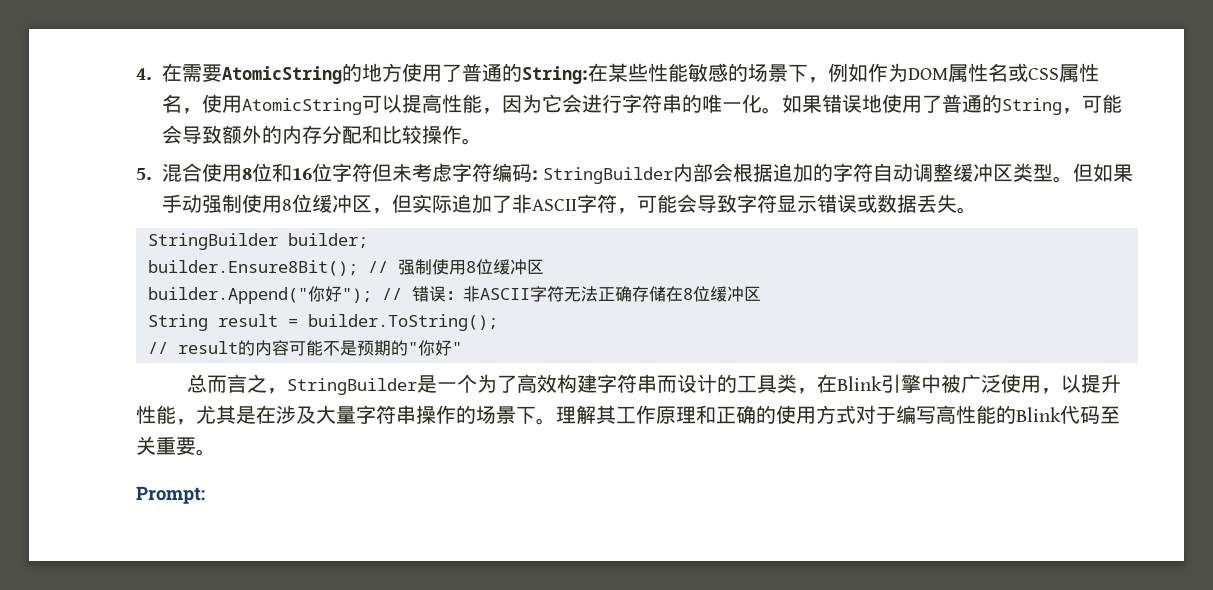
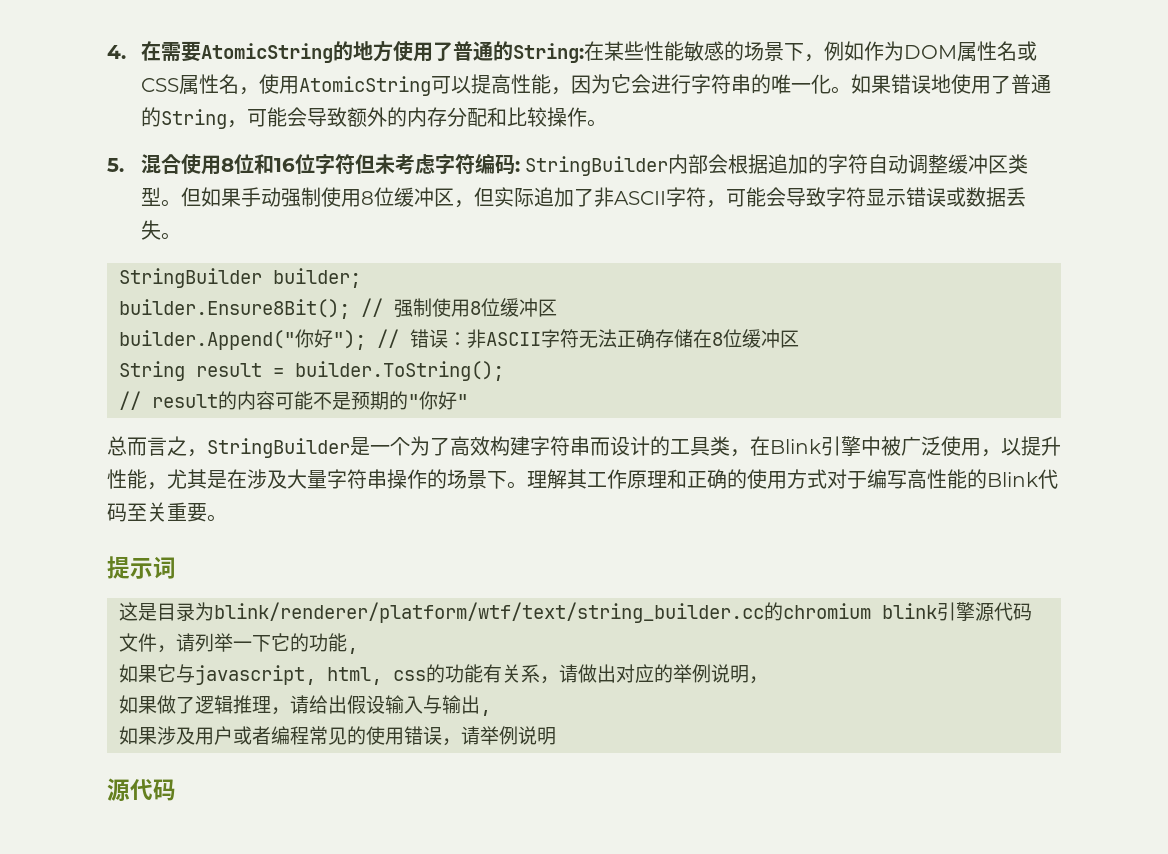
- Prompt:
+ 提示词
+ 这是目录为blink/renderer/platform/wtf/text/string_builder.cc的chromium blink引擎源代码文件，请列举一下它的功能,
+ 如果它与javascript, html, css的功能有关系，请做出对应的举例说明，
+ 如果做了逻辑推理，请给出假设输入与输出,
+ 如果涉及用户或者编程常见的使用错误，请举例说明
+ 源代码

